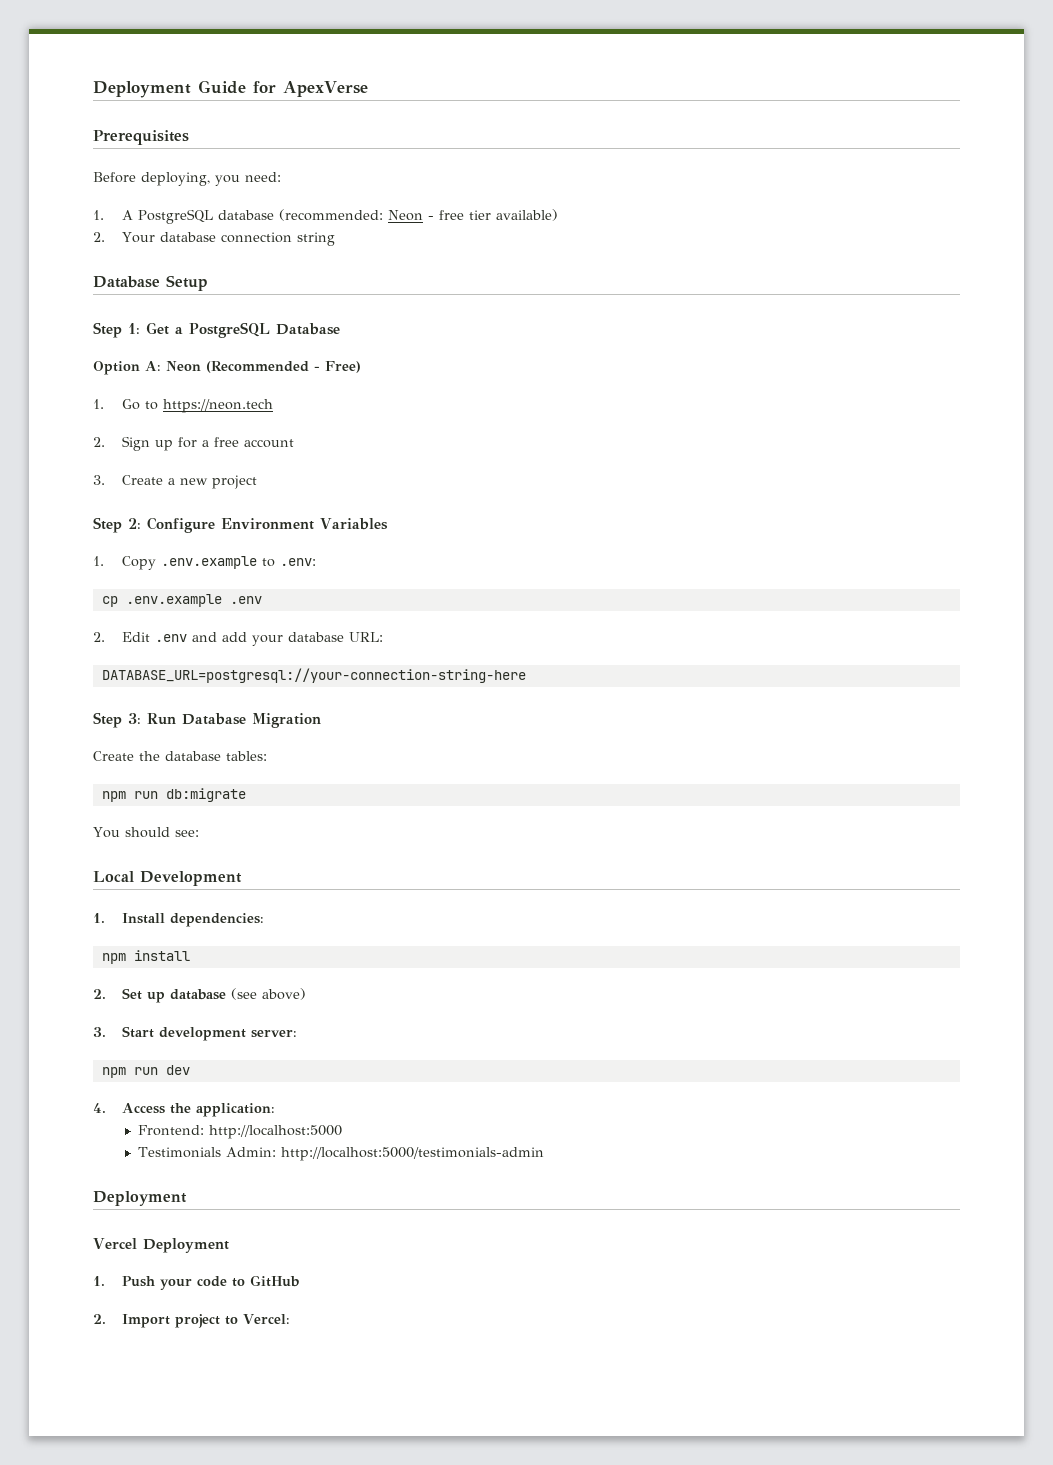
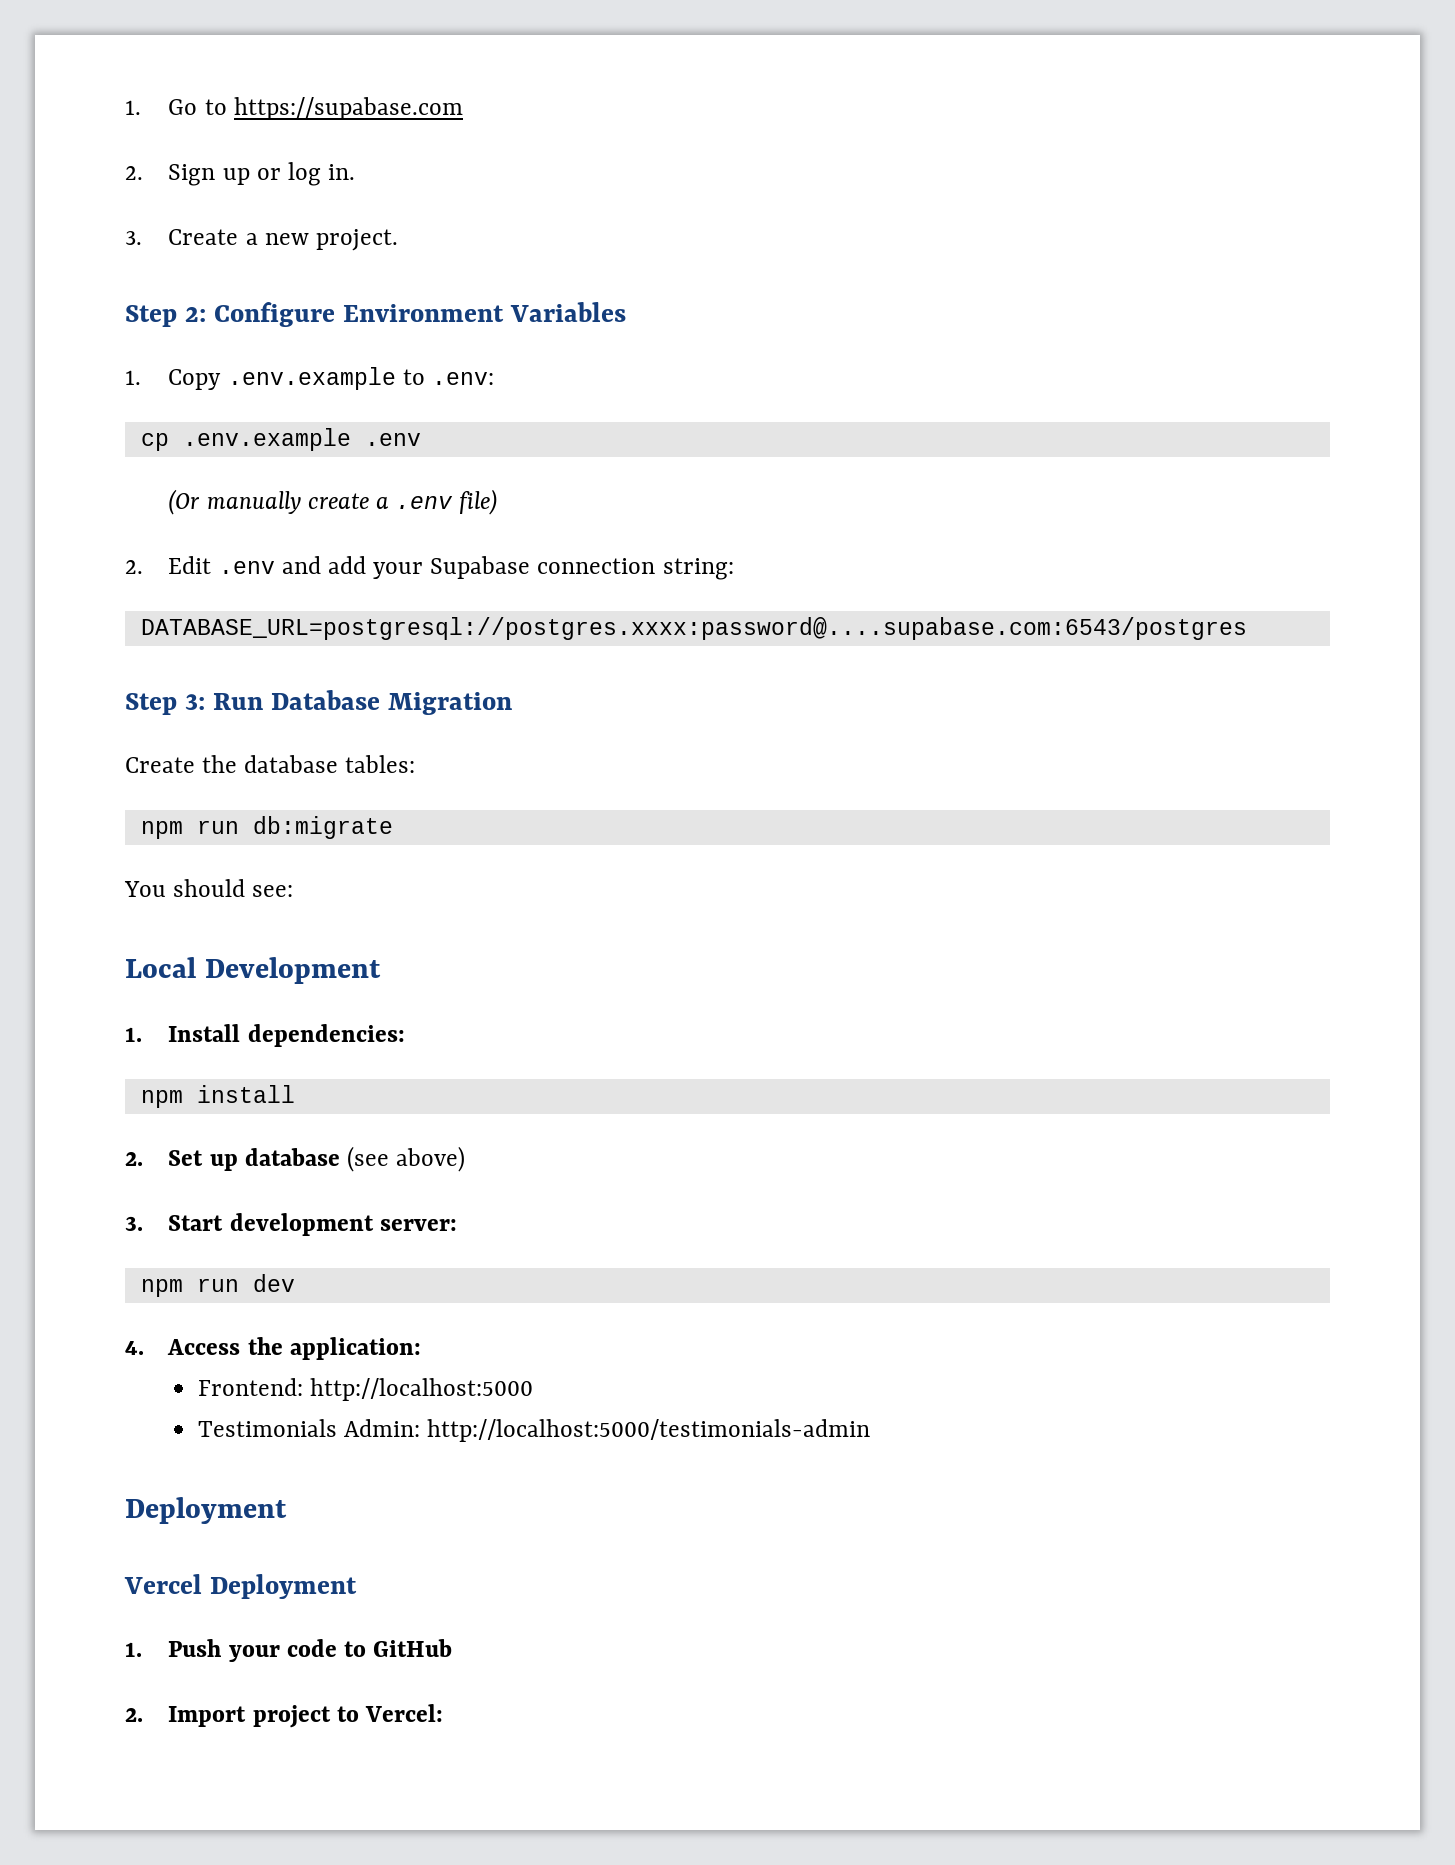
- Deployment Guide for ApexVerse
- Prerequisites
- Before deploying, you need:
- 1. A PostgreSQL database (recommended: Neon - free tier available)
- 2. Your database connection string
- Database Setup
- Step 1: Get a PostgreSQL Database
- Option A: Neon (Recommended - Free)
- 1. Go to https://neon.tech
+ 1. Go to https://supabase.com
- 2. Sign up for a free account
+ 2. Sign up or log in.
- 3. Create a new project
+ 3. Create a new project.
+ (Or manually create a .env file)
- 2. Edit .env and add your database URL:
- DATABASE_URL=postgresql://your-connection-string-here
+ 2. Edit .env and add your Supabase connection string:
+ DATABASE_URL=postgresql://postgres.xxxx:password@....supabase.com:6543/postgres

